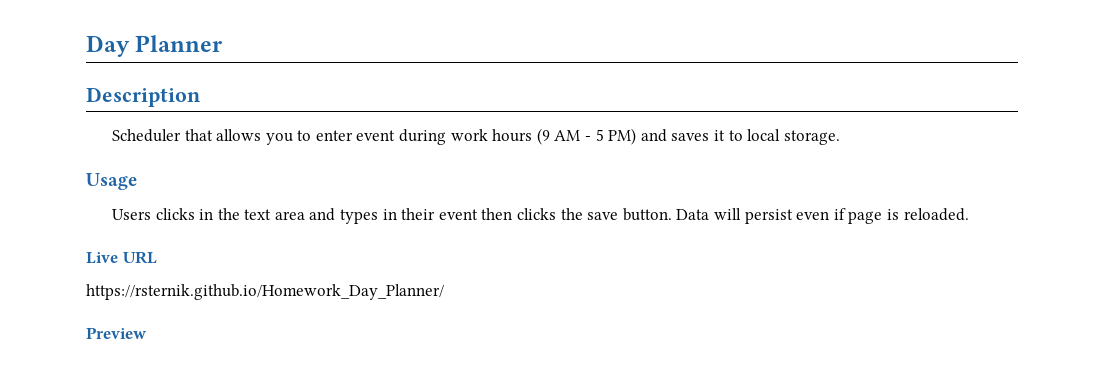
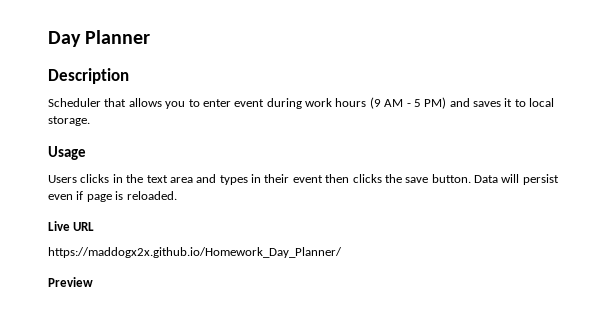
- https://rsternik.github.io/Homework_Day_Planner/
+ https://maddogx2x.github.io/Homework_Day_Planner/

